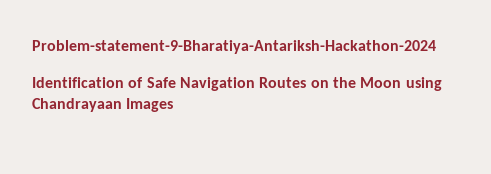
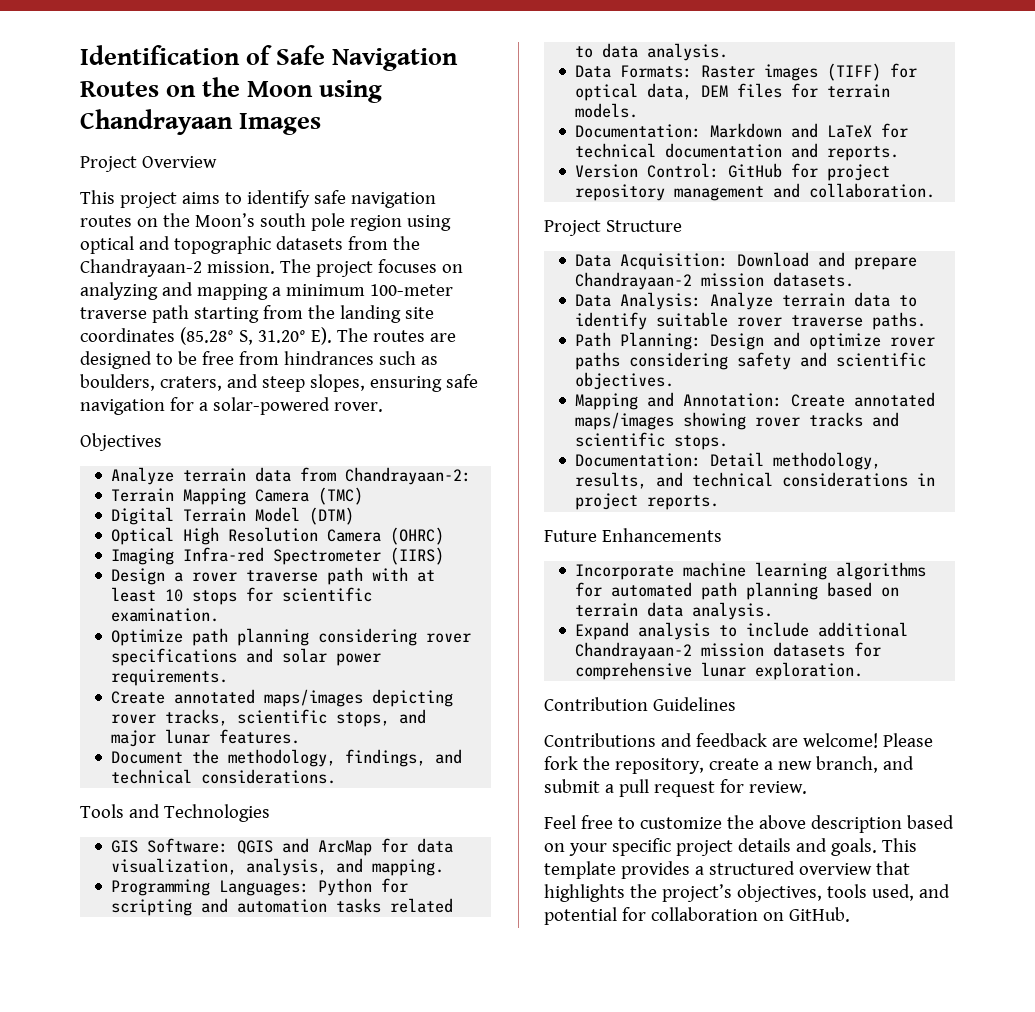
- Problem-statement-9-Bharatiya-Antariksh-Hackathon-2024
+ Project Overview
+ This project aims to identify safe navigation routes on the Moon’s south pole region using optical and topographic datasets from the Chandrayaan-2 mission. The project focuses on analyzing and mapping a minimum 100-meter traverse path starting from the landing site coordinates (85.28° S, 31.20° E). The routes are designed to be free from hindrances such as boulders, craters, and steep slopes, ensuring safe navigation for a solar-powered rover.
+ Objectives
+ Analyze terrain data from Chandrayaan-2:
+ Terrain Mapping Camera (TMC)
+ Digital Terrain Model (DTM)
+ Optical High Resolution Camera (OHRC)
+ Imaging Infra-red Spectrometer (IIRS)
+ Design a rover traverse path with at least 10 stops for scientific examination.
+ Optimize path planning considering rover specifications and solar power requirements.
+ Create annotated maps/images depicting rover tracks, scientific stops, and major lunar features.
+ Document the methodology, findings, and technical considerations.
+ Tools and Technologies
+ GIS Software: QGIS and ArcMap for data visualization, analysis, and mapping.
+ Programming Languages: Python for scripting and automation tasks related to data analysis.
+ Data Formats: Raster images (TIFF) for optical data, DEM files for terrain models.
+ Documentation: Markdown and LaTeX for technical documentation and reports.
+ Version Control: GitHub for project repository management and collaboration.
+ Project Structure
+ Data Acquisition: Download and prepare Chandrayaan-2 mission datasets.
+ Data Analysis: Analyze terrain data to identify suitable rover traverse paths.
+ Path Planning: Design and optimize rover paths considering safety and scientific objectives.
+ Mapping and Annotation: Create annotated maps/images showing rover tracks and scientific stops.
+ Documentation: Detail methodology, results, and technical considerations in project reports.
+ Future Enhancements
+ Incorporate machine learning algorithms for automated path planning based on terrain data analysis.
+ Expand analysis to include additional Chandrayaan-2 mission datasets for comprehensive lunar exploration.
+ Contribution Guidelines
+ Contributions and feedback are welcome! Please fork the repository, create a new branch, and submit a pull request for review.
+ Feel free to customize the above description based on your specific project details and goals. This template provides a structured overview that highlights the project’s objectives, tools used, and potential for collaboration on GitHub.

